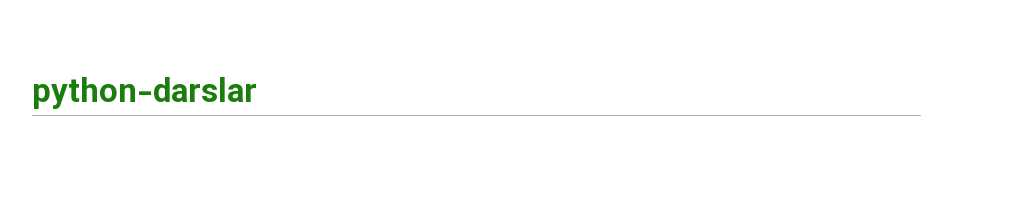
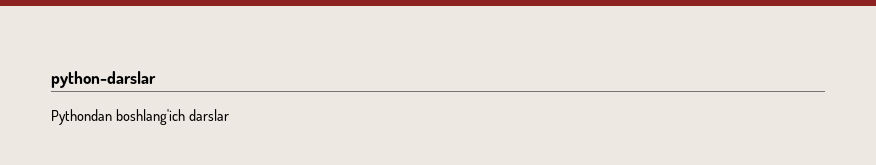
+ Pythondan boshlang'ich darslar

